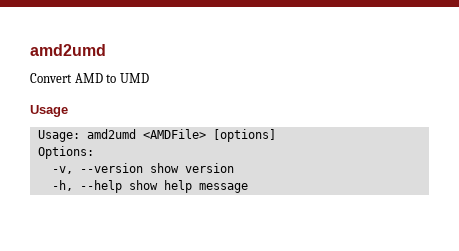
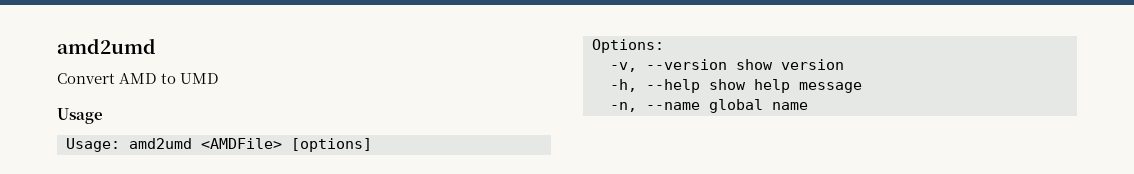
+ -n, --name global name

